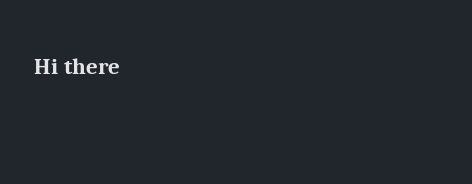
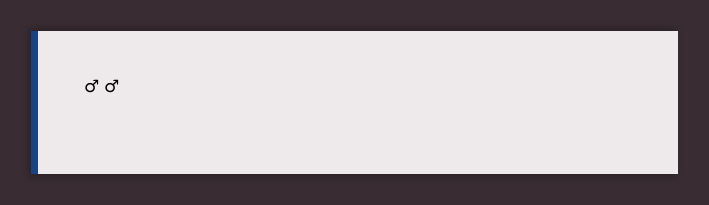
- Hi there
+ ♂ ♂

